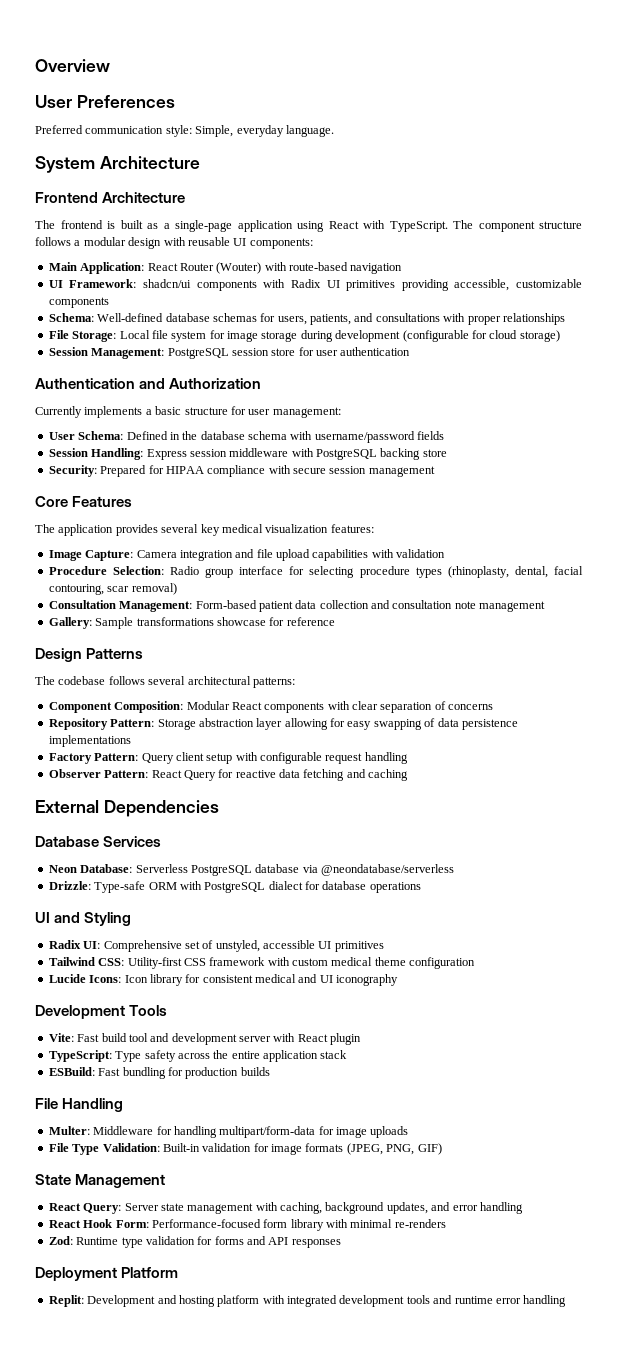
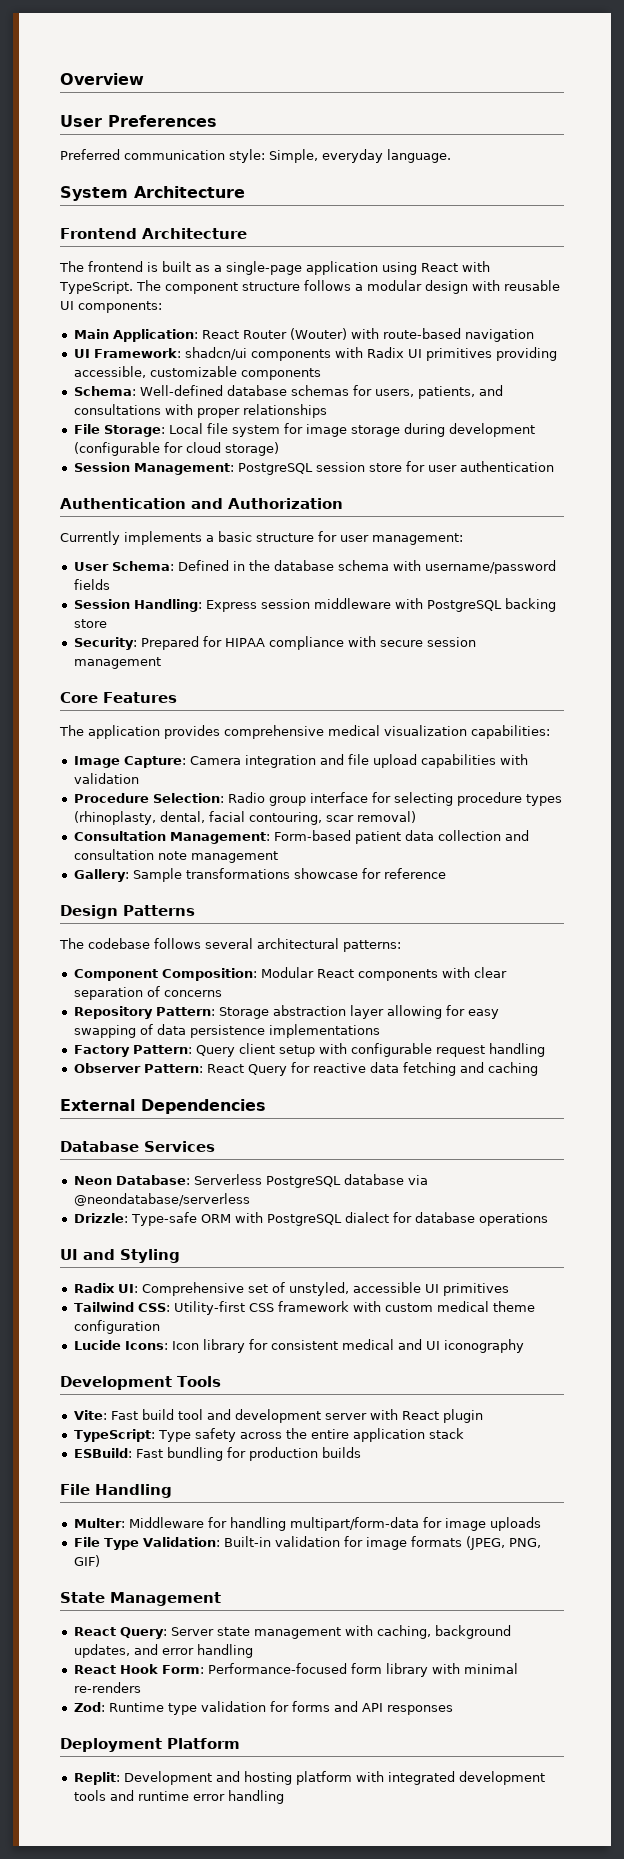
- The application provides several key medical visualization features:
+ The application provides comprehensive medical visualization capabilities:

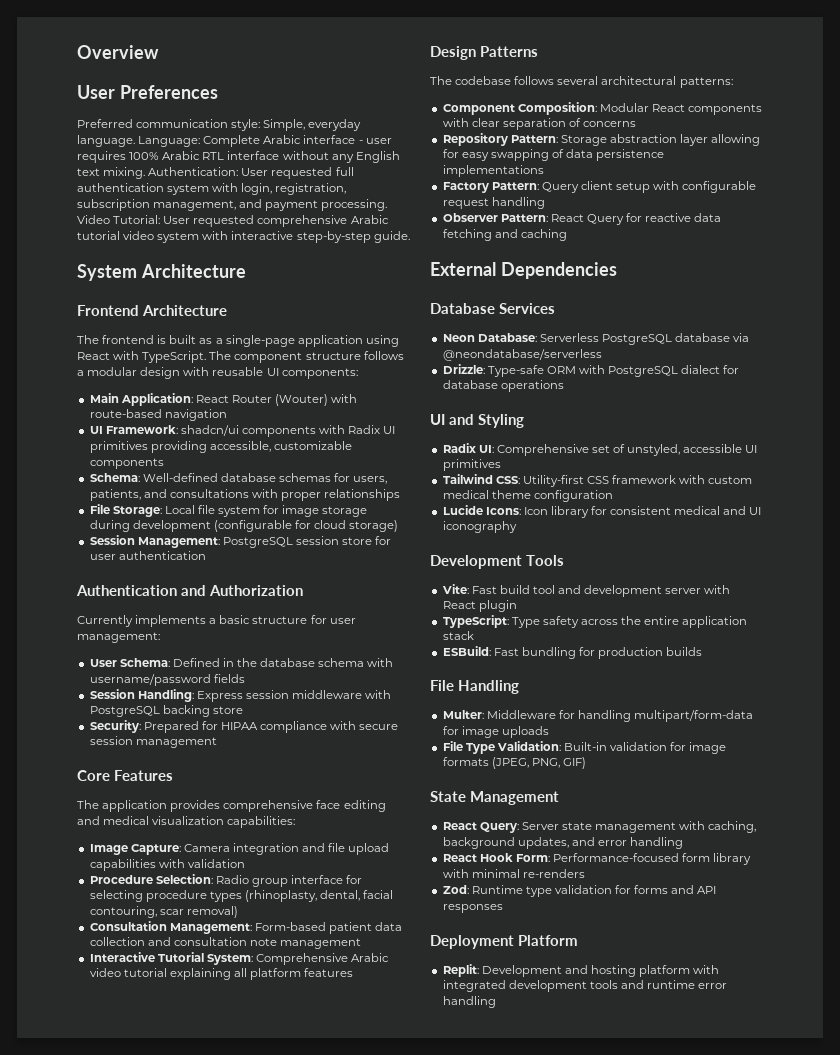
+ Language: Complete Arabic interface - user requires 100% Arabic RTL interface without any English text mixing. Authentication: User requested full authentication system with login, registration, subscription management, and payment processing. Video Tutorial: User requested comprehensive Arabic tutorial video system with interactive step-by-step guide.
- The application provides comprehensive medical visualization capabilities:
+ The application provides comprehensive face editing and medical visualization capabilities:
- Gallery: Sample transformations showcase for reference
+ Interactive Tutorial System: Comprehensive Arabic video tutorial explaining all platform features

